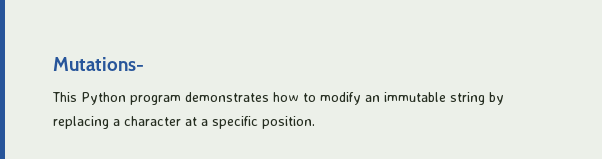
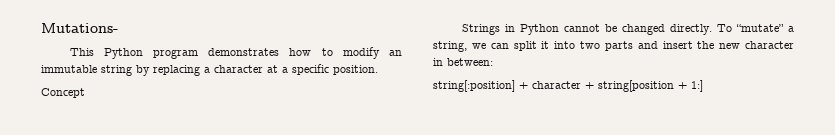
+ Concept
+ Strings in Python cannot be changed directly. To “mutate” a string, we can split it into two parts and insert the new character in between:
+ string[:position] + character + string[position + 1:]

